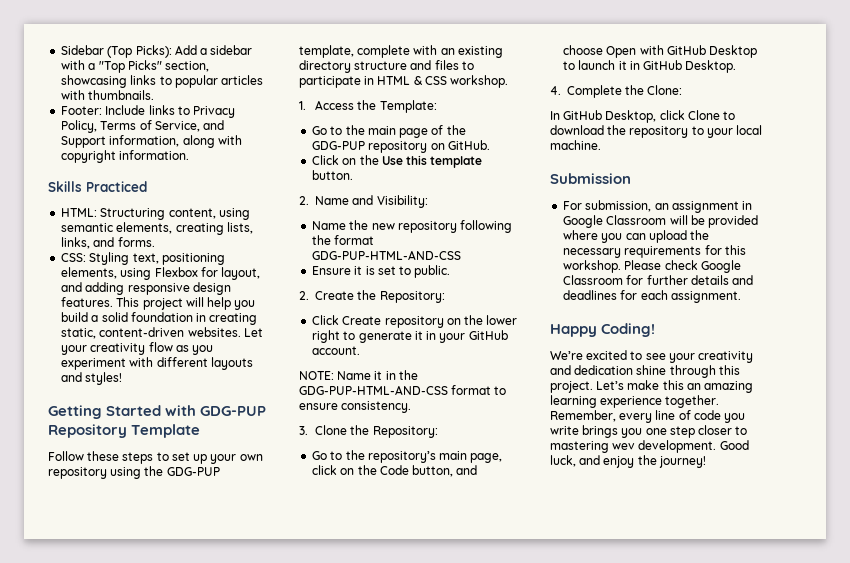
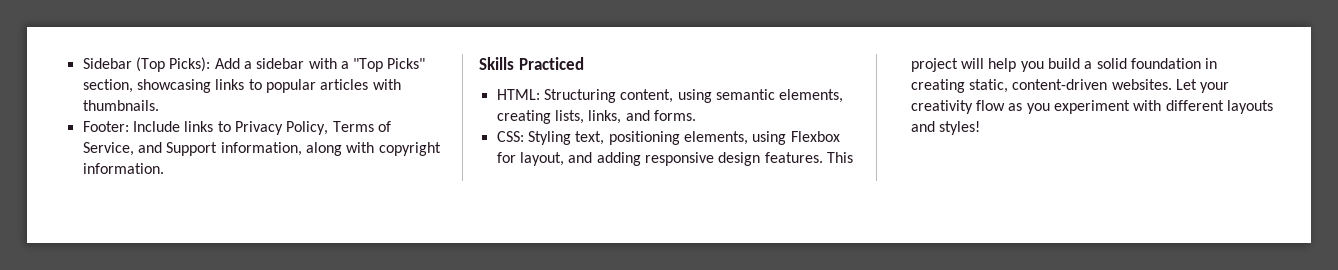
- Getting Started with GDG-PUP Repository Template
- Follow these steps to set up your own repository using the GDG-PUP template, complete with an existing directory structure and files to participate in HTML & CSS workshop.
- 1. Access the Template:
- Go to the main page of the GDG-PUP repository on GitHub.
- Click on the Use this template button.
- 2. Name and Visibility:
- Name the new repository following the format GDG-PUP-HTML-AND-CSS
- Ensure it is set to public.
- 2. Create the Repository:
- Click Create repository on the lower right to generate it in your GitHub account.
- NOTE: Name it in the GDG-PUP-HTML-AND-CSS format to ensure consistency.
- 3. Clone the Repository:
- Go to the repository’s main page, click on the Code button, and choose Open with GitHub Desktop to launch it in GitHub Desktop.
- 4. Complete the Clone:
- In GitHub Desktop, click Clone to download the repository to your local machine.
- Submission
- For submission, an assignment in Google Classroom will be provided where you can upload the necessary requirements for this workshop. Please check Google Classroom for further details and deadlines for each assignment.
- Happy Coding!
- We’re excited to see your creativity and dedication shine through this project. Let’s make this an amazing learning experience together. Remember, every line of code you write brings you one step closer to mastering wev development. Good luck, and enjoy the journey!

